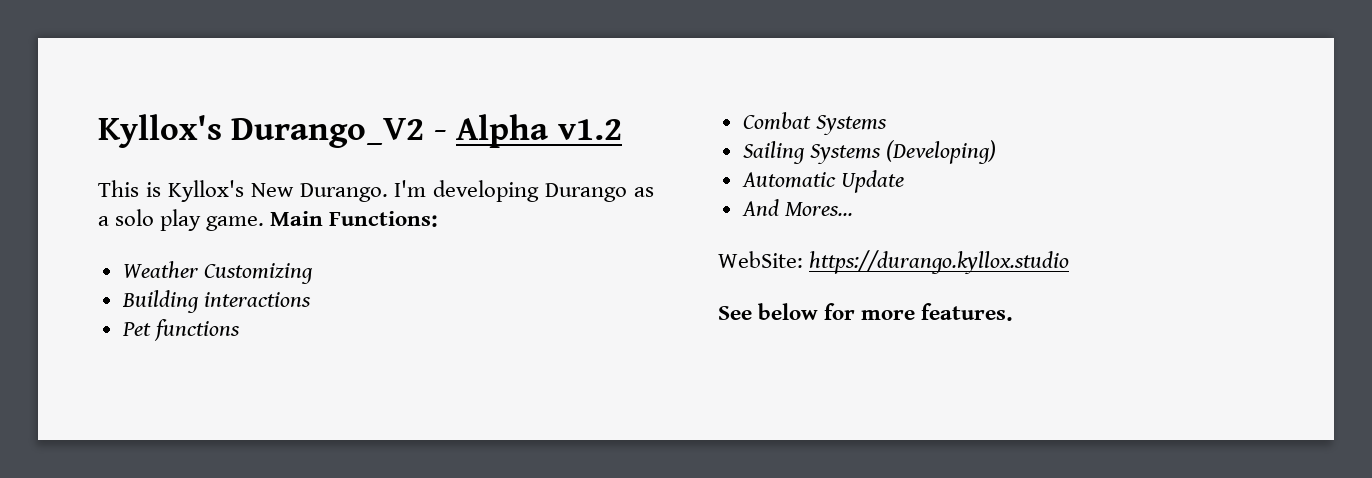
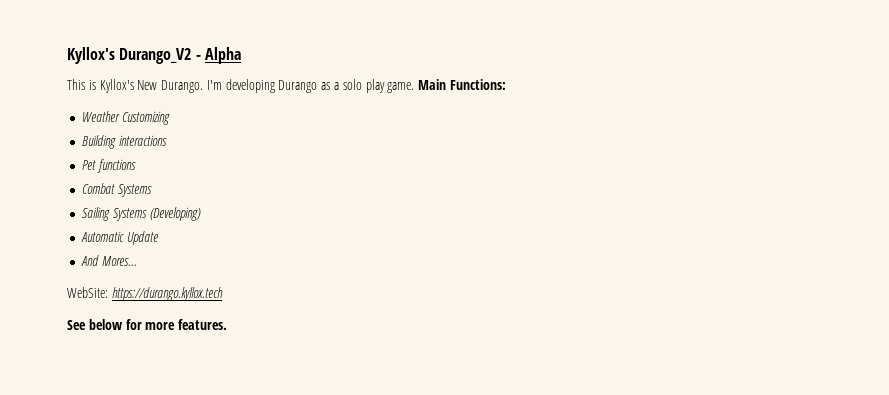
- Kyllox's Durango_V2 - Alpha v1.2
+ Kyllox's Durango_V2 - Alpha
- WebSite: https://durango.kyllox.studio
+ WebSite: https://durango.kyllox.tech

